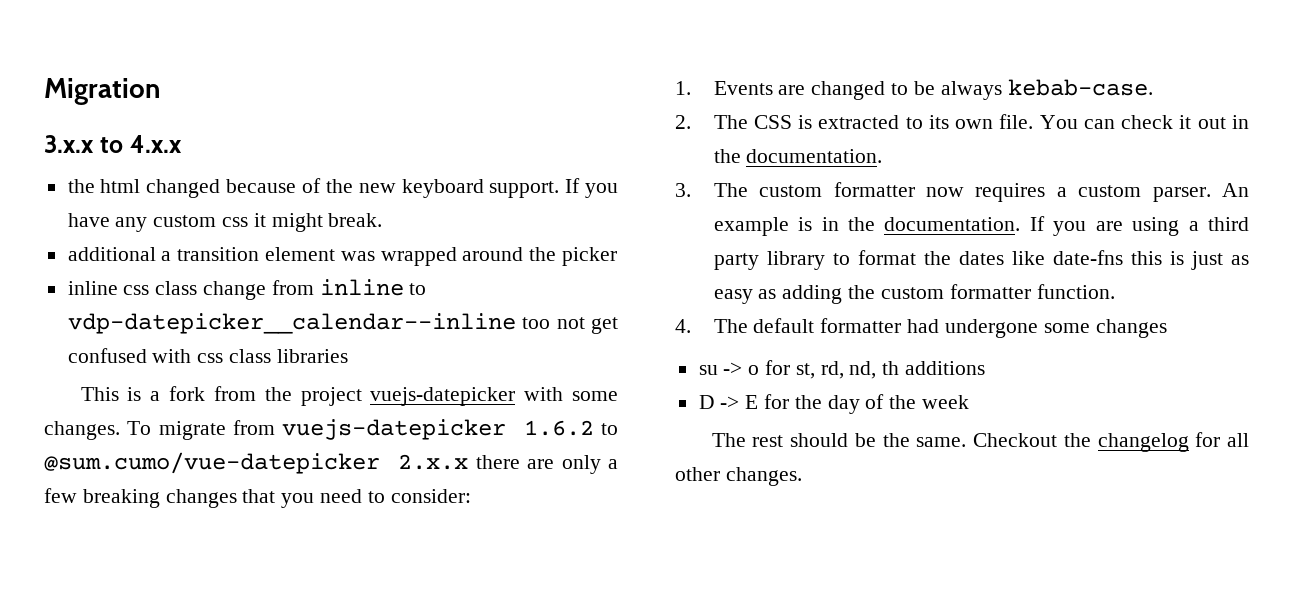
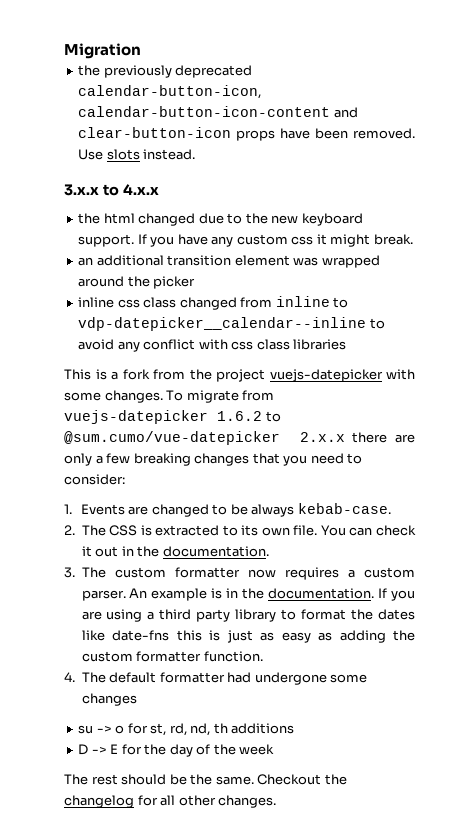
+ the previously deprecated calendar-button-icon, calendar-button-icon-content and clear-button-icon props have been removed. Use slots instead.
- the html changed because of the new keyboard support.
+ the html changed due to the new keyboard support.
- additional a transition element was wrapped around the picker
+ an additional transition element was wrapped around the picker
- inline css class change from inline to vdp-datepicker__calendar--inline too not get confused with css class libraries
+ inline css class changed from inline to vdp-datepicker__calendar--inline to avoid any conflict with css class libraries

